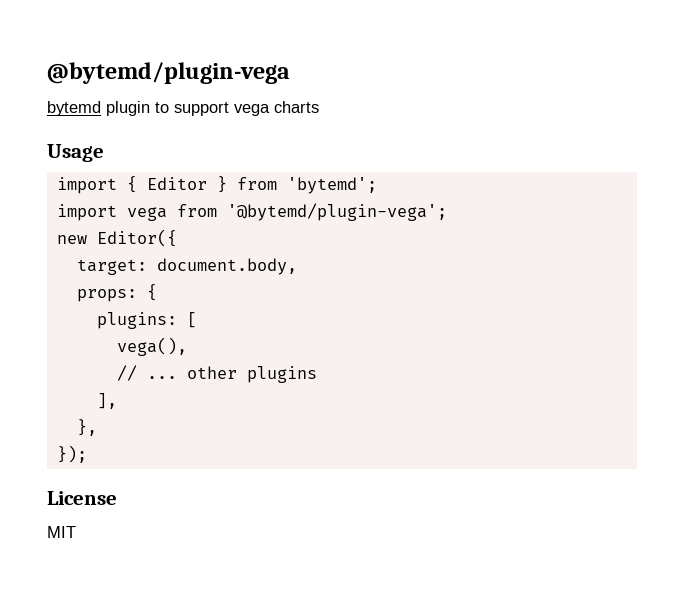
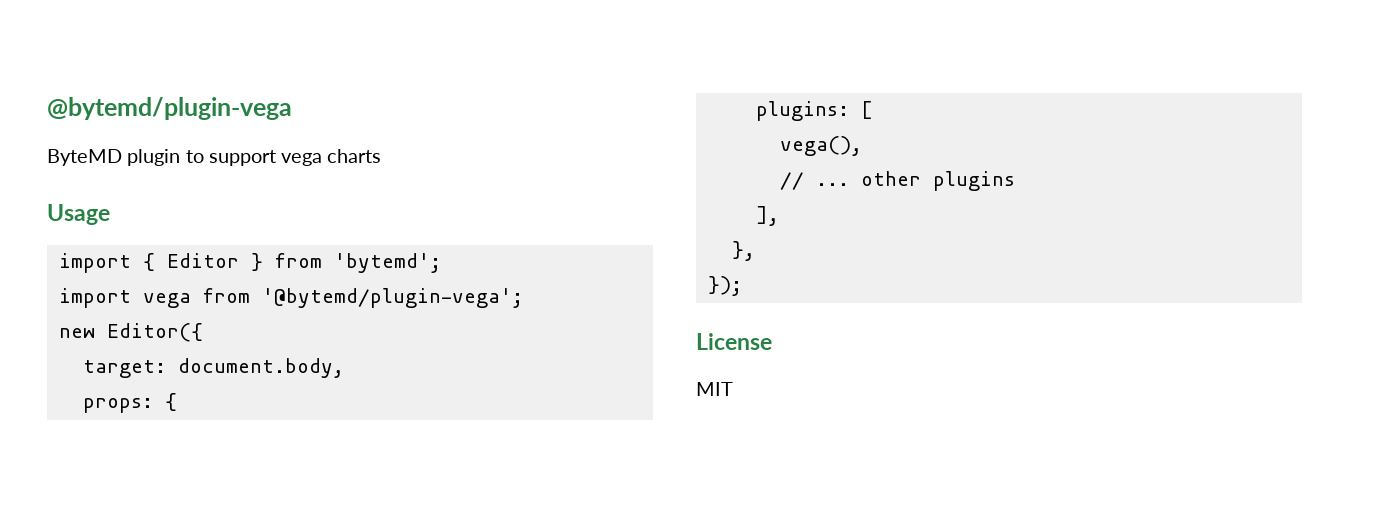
- bytemd plugin to support vega charts
+ ByteMD plugin to support vega charts

